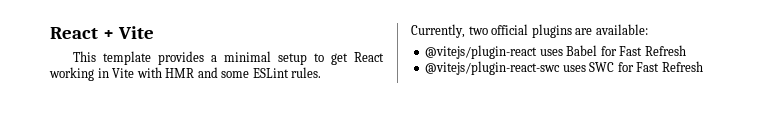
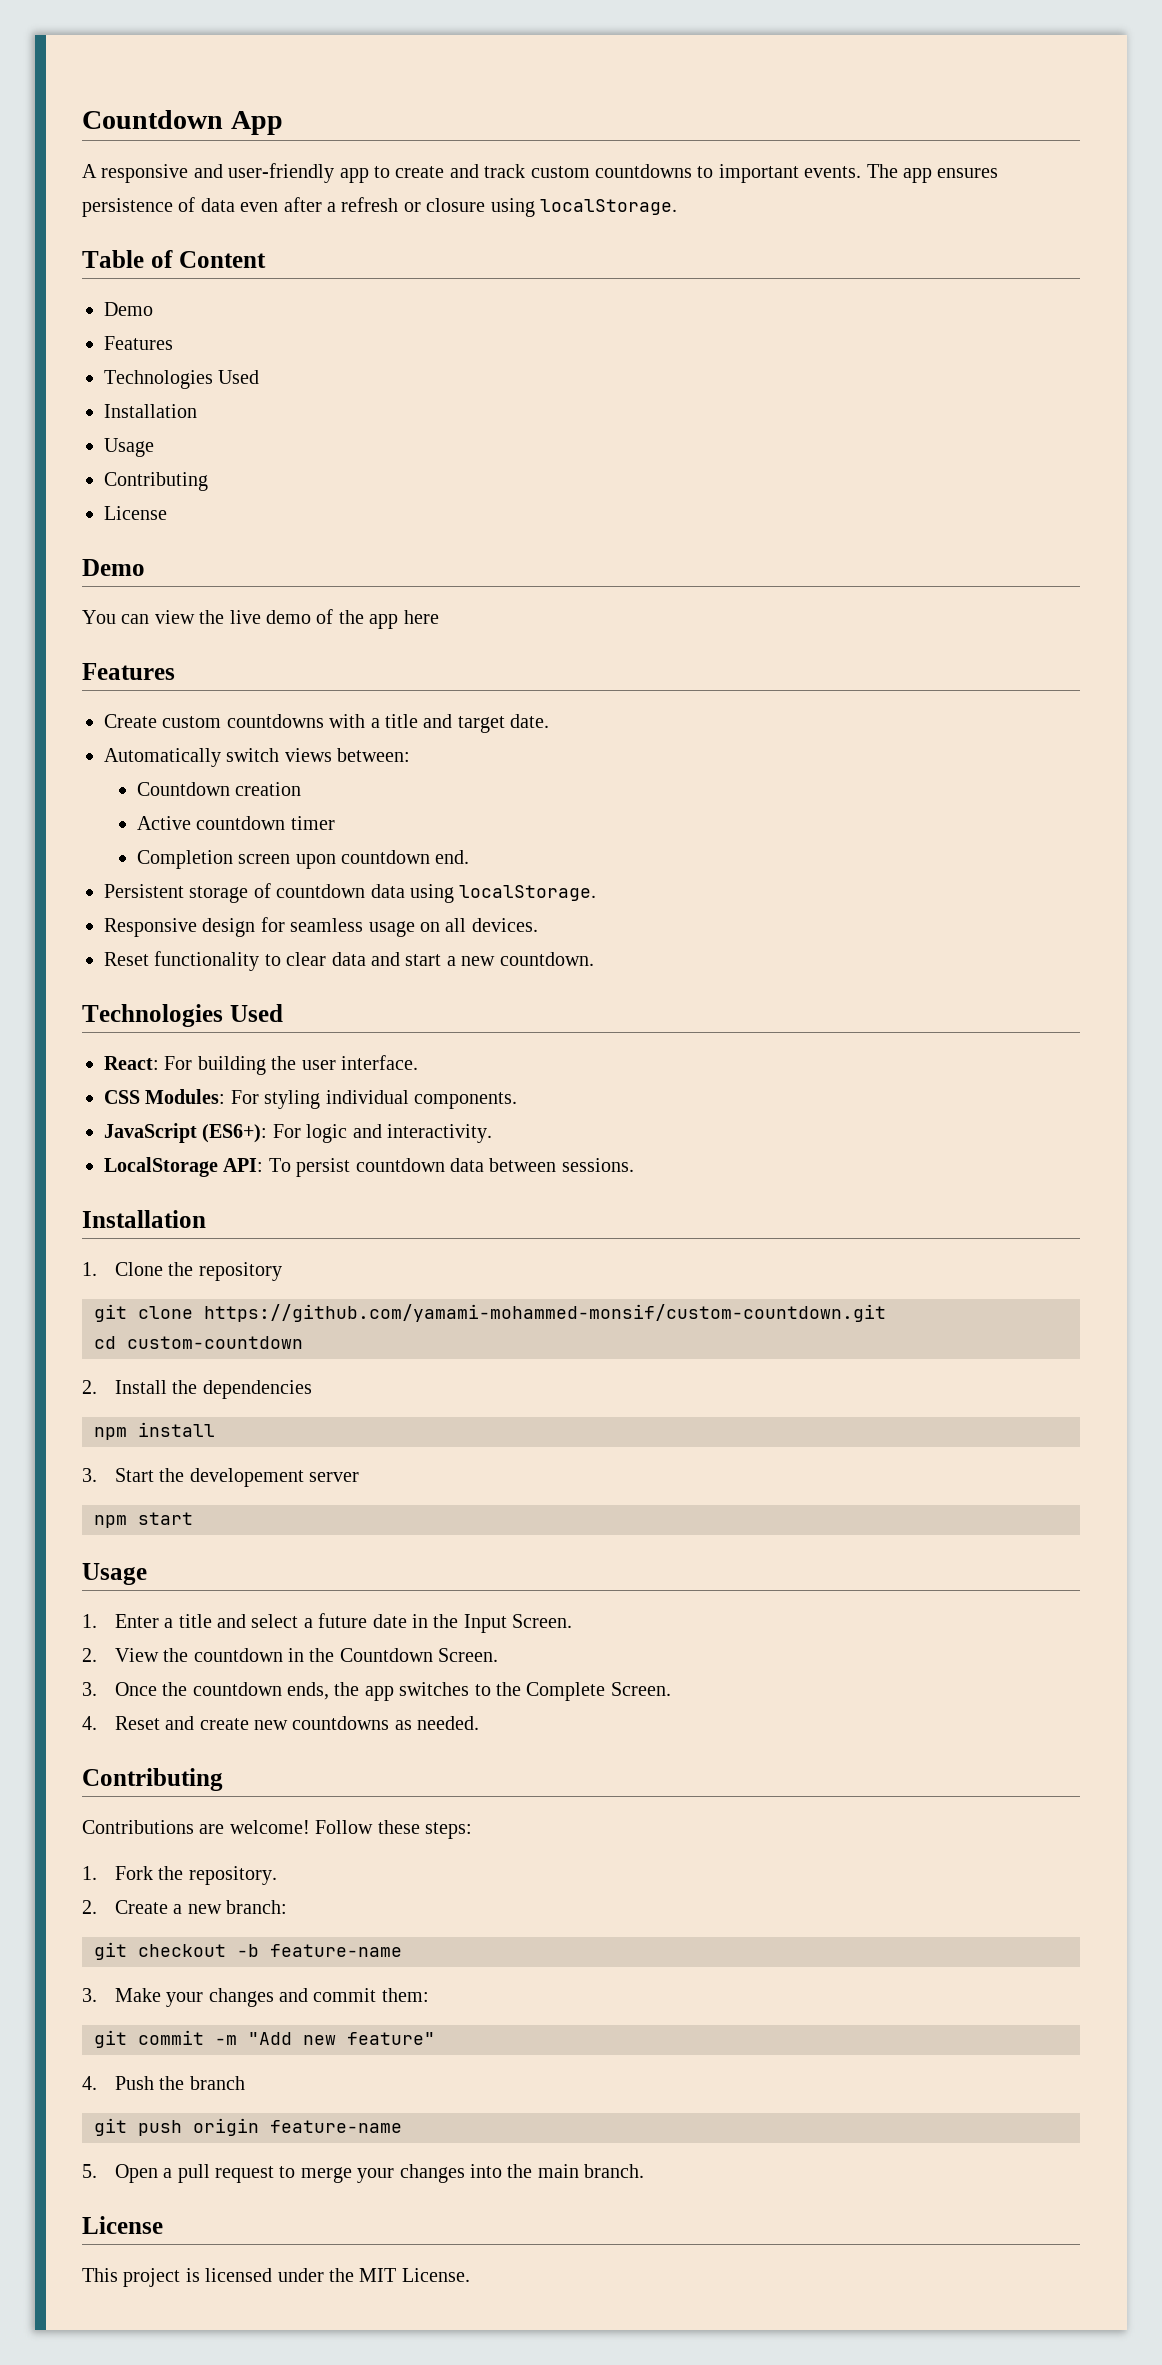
- React + Vite
- This template provides a minimal setup to get React working in Vite with HMR and some ESLint rules.
- Currently, two official plugins are available:
- @vitejs/plugin-react uses Babel for Fast Refresh
- @vitejs/plugin-react-swc uses SWC for Fast Refresh
+ Countdown App
+ A responsive and user-friendly app to create and track custom countdowns to important events. The app ensures persistence of data even after a refresh or closure using localStorage.
+ Table of Content
+ Demo
+ Features
+ Technologies Used
+ Installation
+ Usage
+ Contributing
+ License
+ Demo
+ You can view the live demo of the app here
+ Features
+ Create custom countdowns with a title and target date.
+ Automatically switch views between:
+ Countdown creation
+ Active countdown timer
+ Completion screen upon countdown end.
+ Persistent storage of countdown data using localStorage.
+ Responsive design for seamless usage on all devices.
+ Reset functionality to clear data and start a new countdown.
+ Technologies Used
+ React: For building the user interface.
+ CSS Modules: For styling individual components.
+ JavaScript (ES6+): For logic and interactivity.
+ LocalStorage API: To persist countdown data between sessions.
+ Installation
+ 1. Clone the repository
+ git clone https://github.com/yamami-mohammed-monsif/custom-countdown.git
+ cd custom-countdown
+ 2. Install the dependencies
+ npm install
+ 3. Start the developement server
+ npm start
+ Usage
+ 1. Enter a title and select a future date in the Input Screen.
+ 2. View the countdown in the Countdown Screen.
+ 3. Once the countdown ends, the app switches to the Complete Screen.
+ 4. Reset and create new countdowns as needed.
+ Contributing
+ Contributions are welcome! Follow these steps:
+ 1. Fork the repository.
+ 2. Create a new branch:
+ git checkout -b feature-name
+ 3. Make your changes and commit them:
+ git commit -m "Add new feature"
+ 4. Push the branch
+ git push origin feature-name
+ 5. Open a pull request to merge your changes into the main branch.
+ License
+ This project is licensed under the MIT License.

